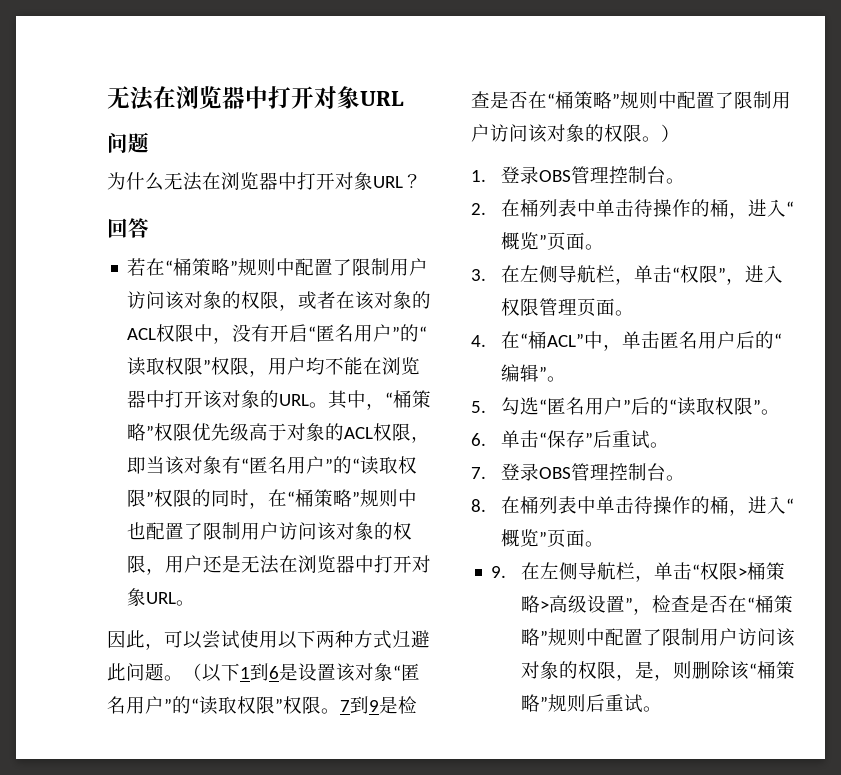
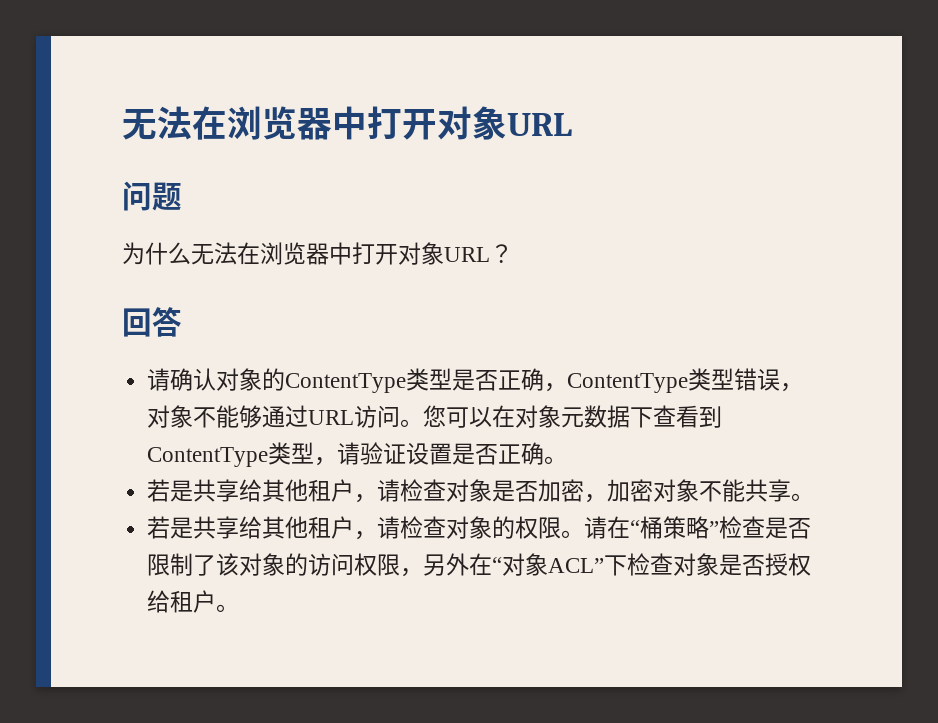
- 若在“桶策略”规则中配置了限制用户访问该对象的权限，或者在该对象的ACL权限中，没有开启“匿名用户”的“读取权限”权限，用户均不能在浏览器中打开该对象的URL。其中，“桶策略”权限优先级高于对象的ACL权限，即当该对象有“匿名用户”的“读取权限”权限的同时，在“桶策略”规则中也配置了限制用户访问该对象的权限，用户还是无法在浏览器中打开对象URL。
- 因此，可以尝试使用以下两种方式归避此问题。（以下1到6是设置该对象“匿名用户”的“读取权限”权限。7到9是检查是否在“桶策略”规则中配置了限制用户访问该对象的权限。）
- 1.登录OBS管理控制台。
- 2.在桶列表中单击待操作的桶，进入“概览”页面。
- 3.在左侧导航栏，单击“权限”，进入权限管理页面。
- 4.在“桶ACL”中，单击匿名用户后的“编辑”。
- 5.勾选“匿名用户”后的“读取权限”。
- 6.单击“保存”后重试。
- 7.登录OBS管理控制台。
- 8.在桶列表中单击待操作的桶，进入“概览”页面。
- 9.在左侧导航栏，单击“权限>桶策略>高级设置”，检查是否在“桶策略”规则中配置了限制用户访问该对象的权限，是，则删除该“桶策略”规则后重试。
+ 请确认对象的ContentType类型是否正确，ContentType类型错误，对象不能够通过URL访问。您可以在对象元数据下查看到ContentType类型，请验证设置是否正确。
+ 若是共享给其他租户，请检查对象是否加密，加密对象不能共享。
+ 若是共享给其他租户，请检查对象的权限。请在“桶策略”检查是否限制了该对象的访问权限，另外在“对象ACL”下检查对象是否授权给租户。

